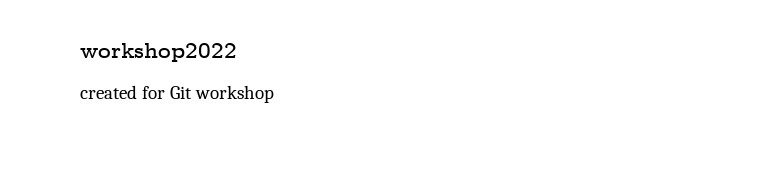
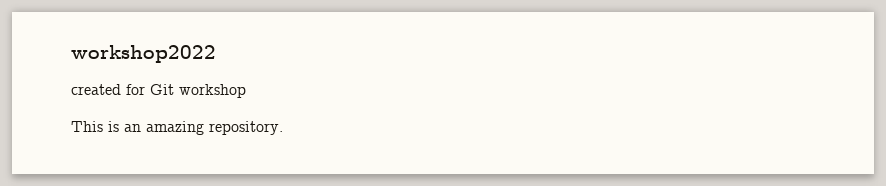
+ This is an amazing repository.

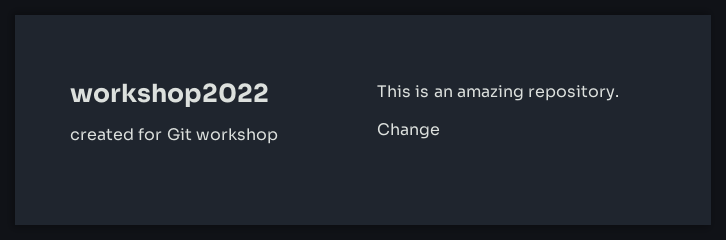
+ Change

